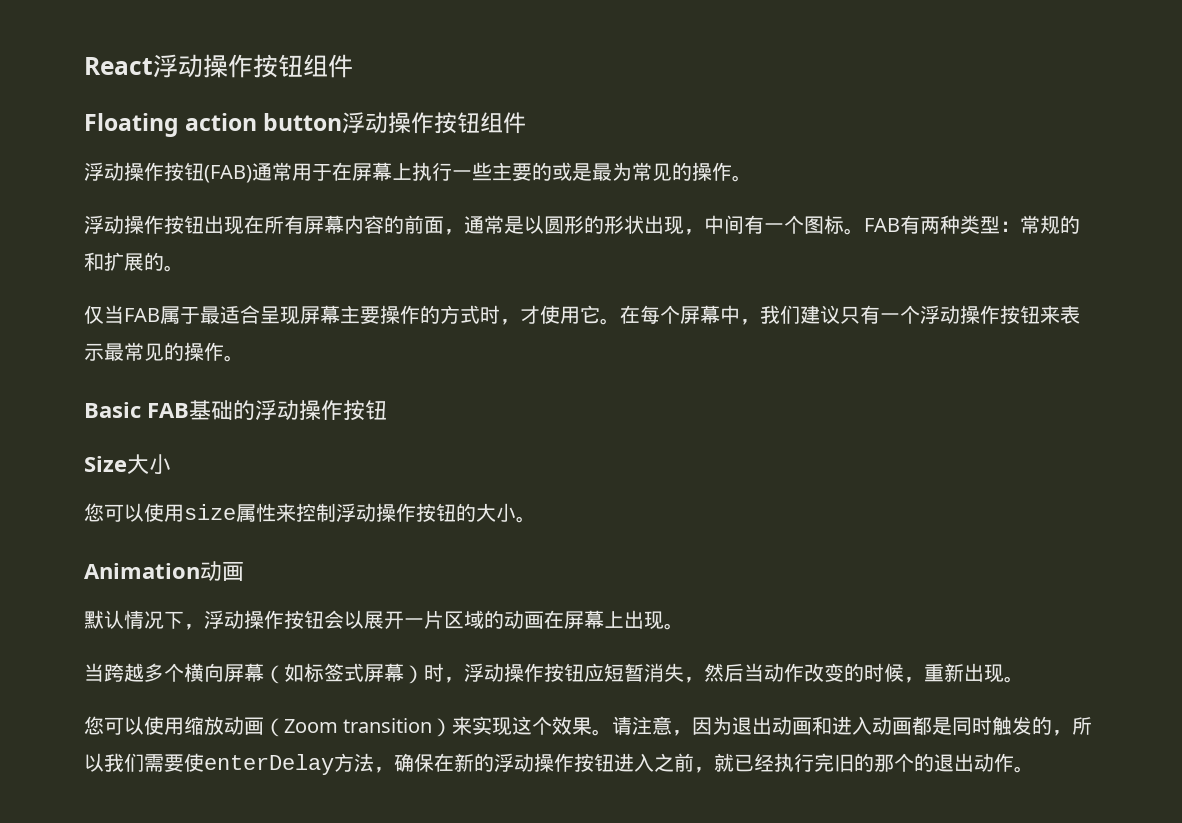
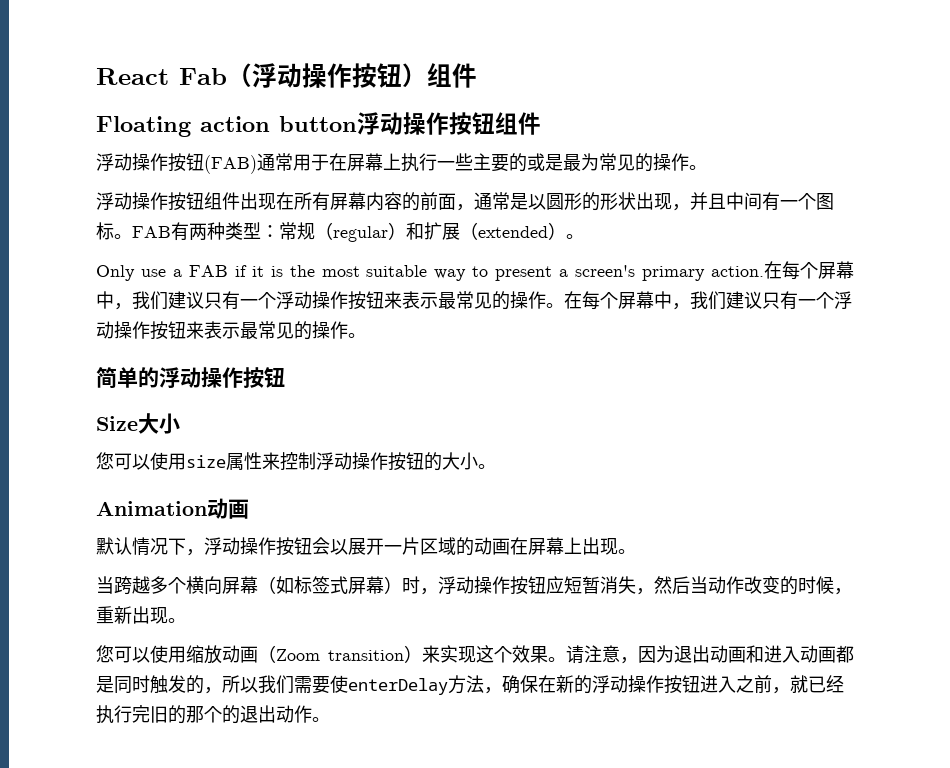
- React浮动操作按钮组件
+ React Fab（浮动操作按钮）组件
- 浮动操作按钮出现在所有屏幕内容的前面，通常是以圆形的形状出现，中间有一个图标。
+ 浮动操作按钮组件出现在所有屏幕内容的前面，通常是以圆形的形状出现，并且中间有一个图标。
- FAB有两种类型：常规的和扩展的。
- 仅当FAB属于最适合呈现屏幕主要操作的方式时，才使用它。
+ FAB有两种类型：常规（regular）和扩展（extended）。
+ Only use a FAB if it is the most suitable way to present a screen's primary action.在每个屏幕中，我们建议只有一个浮动操作按钮来表示最常见的操作。
- Basic FAB基础的浮动操作按钮
+ 简单的浮动操作按钮

